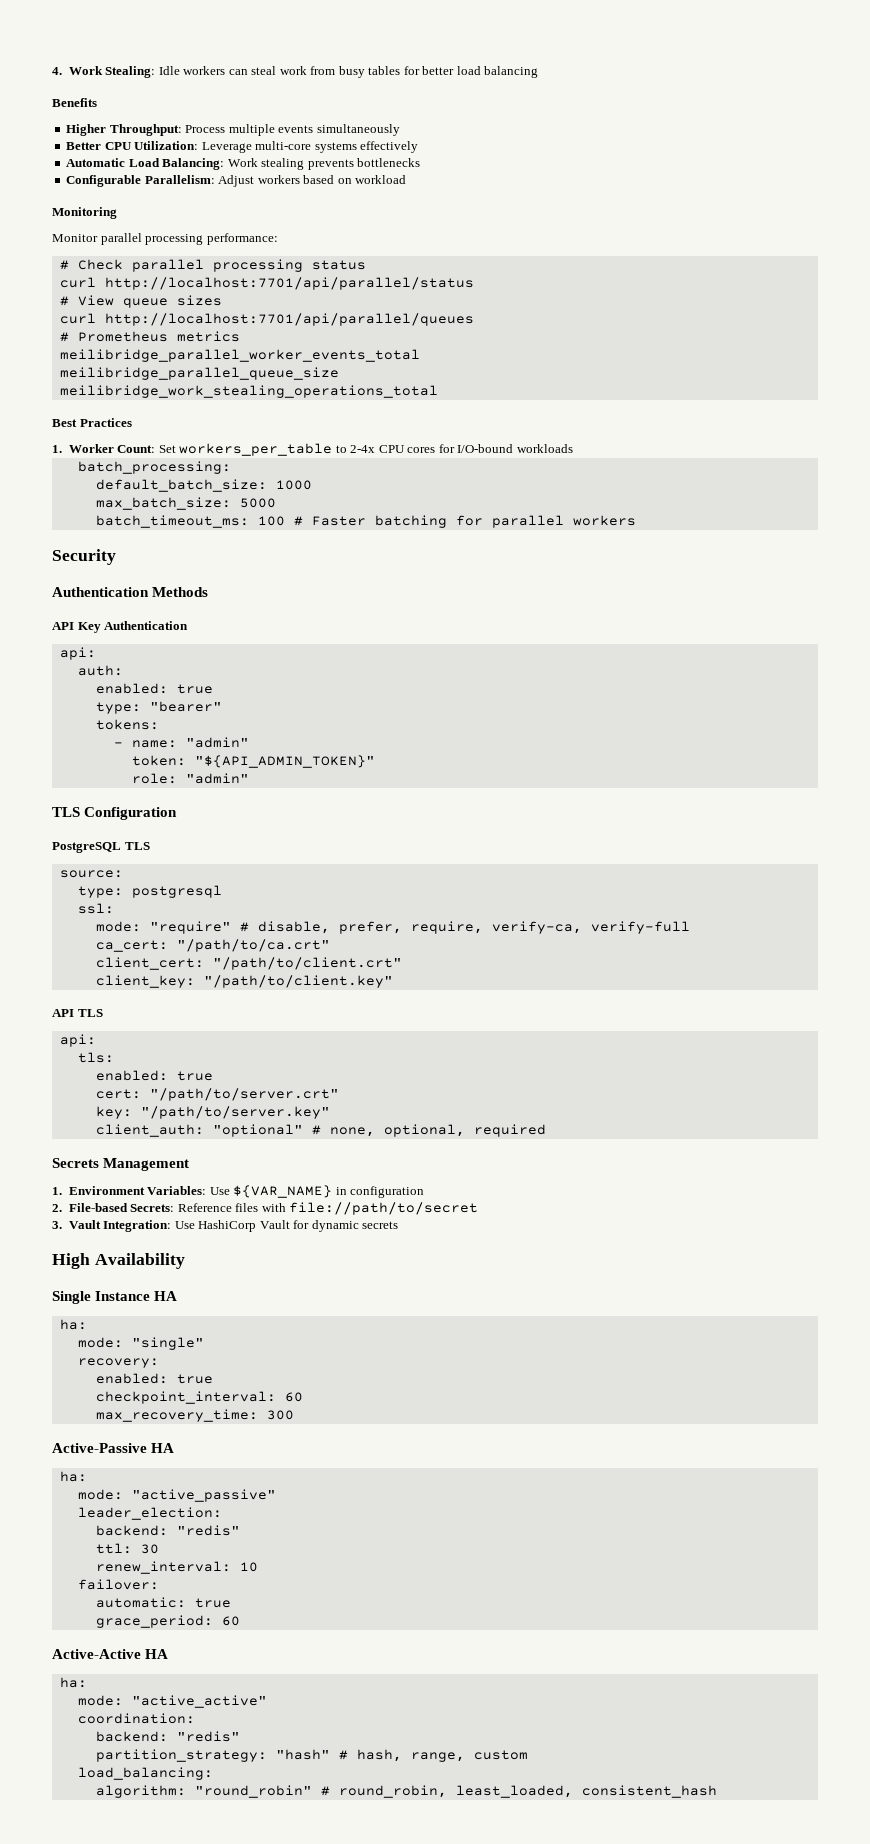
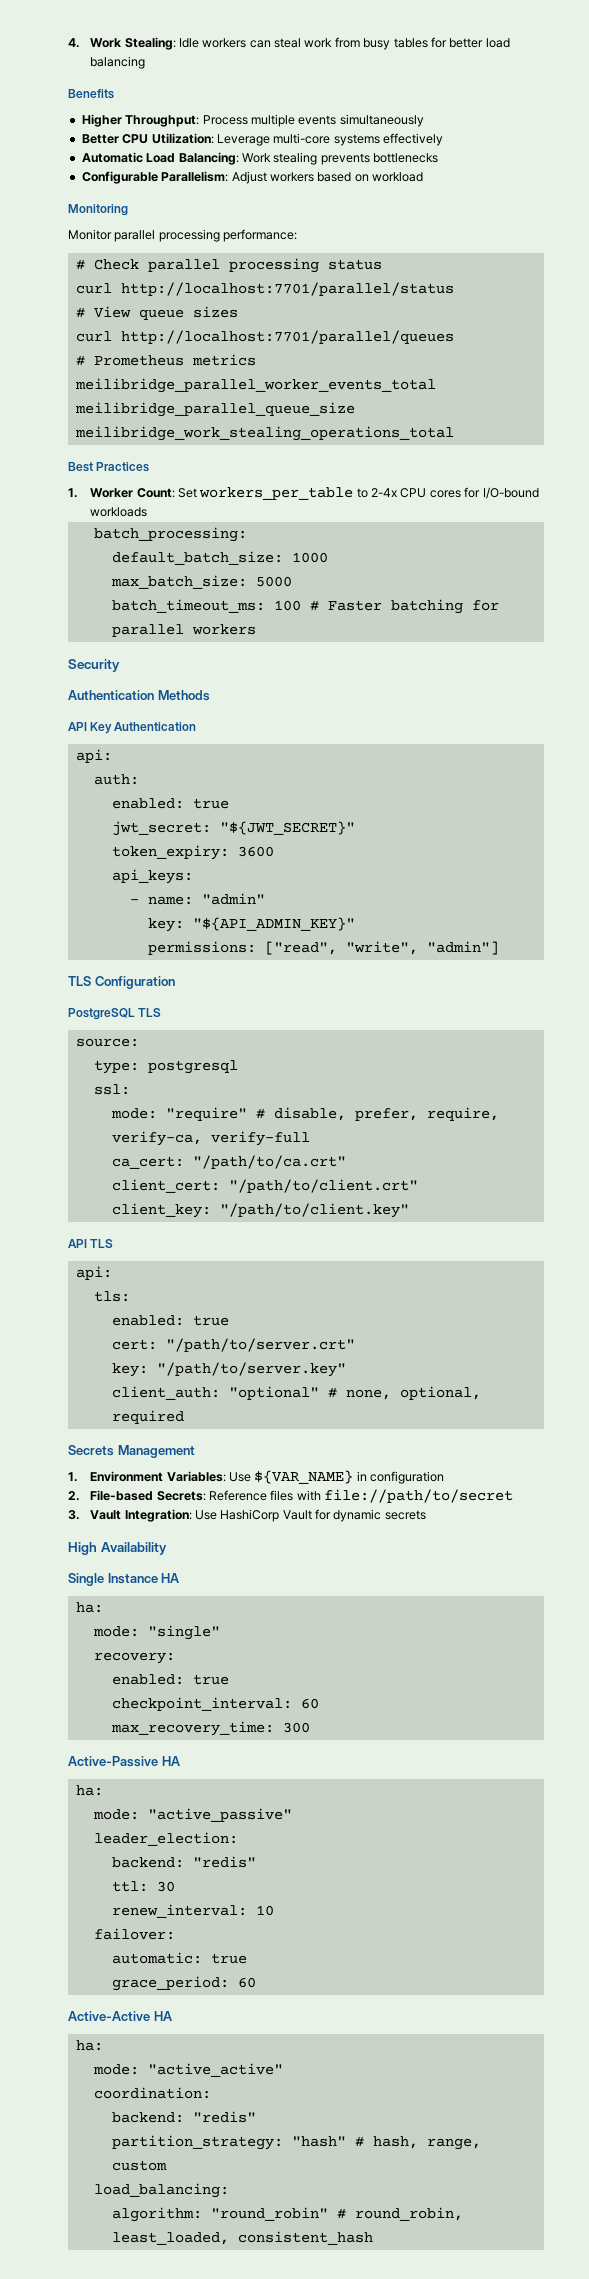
- curl http://localhost:7701/api/parallel/status
+ curl http://localhost:7701/parallel/status
- curl http://localhost:7701/api/parallel/queues
+ curl http://localhost:7701/parallel/queues
- type: "bearer"
- tokens:
+ jwt_secret: "${JWT_SECRET}"
+ token_expiry: 3600
+ api_keys:
  - name: "admin"
- token: "${API_ADMIN_TOKEN}"
- role: "admin"
+ key: "${API_ADMIN_KEY}"
+ permissions: ["read", "write", "admin"]

